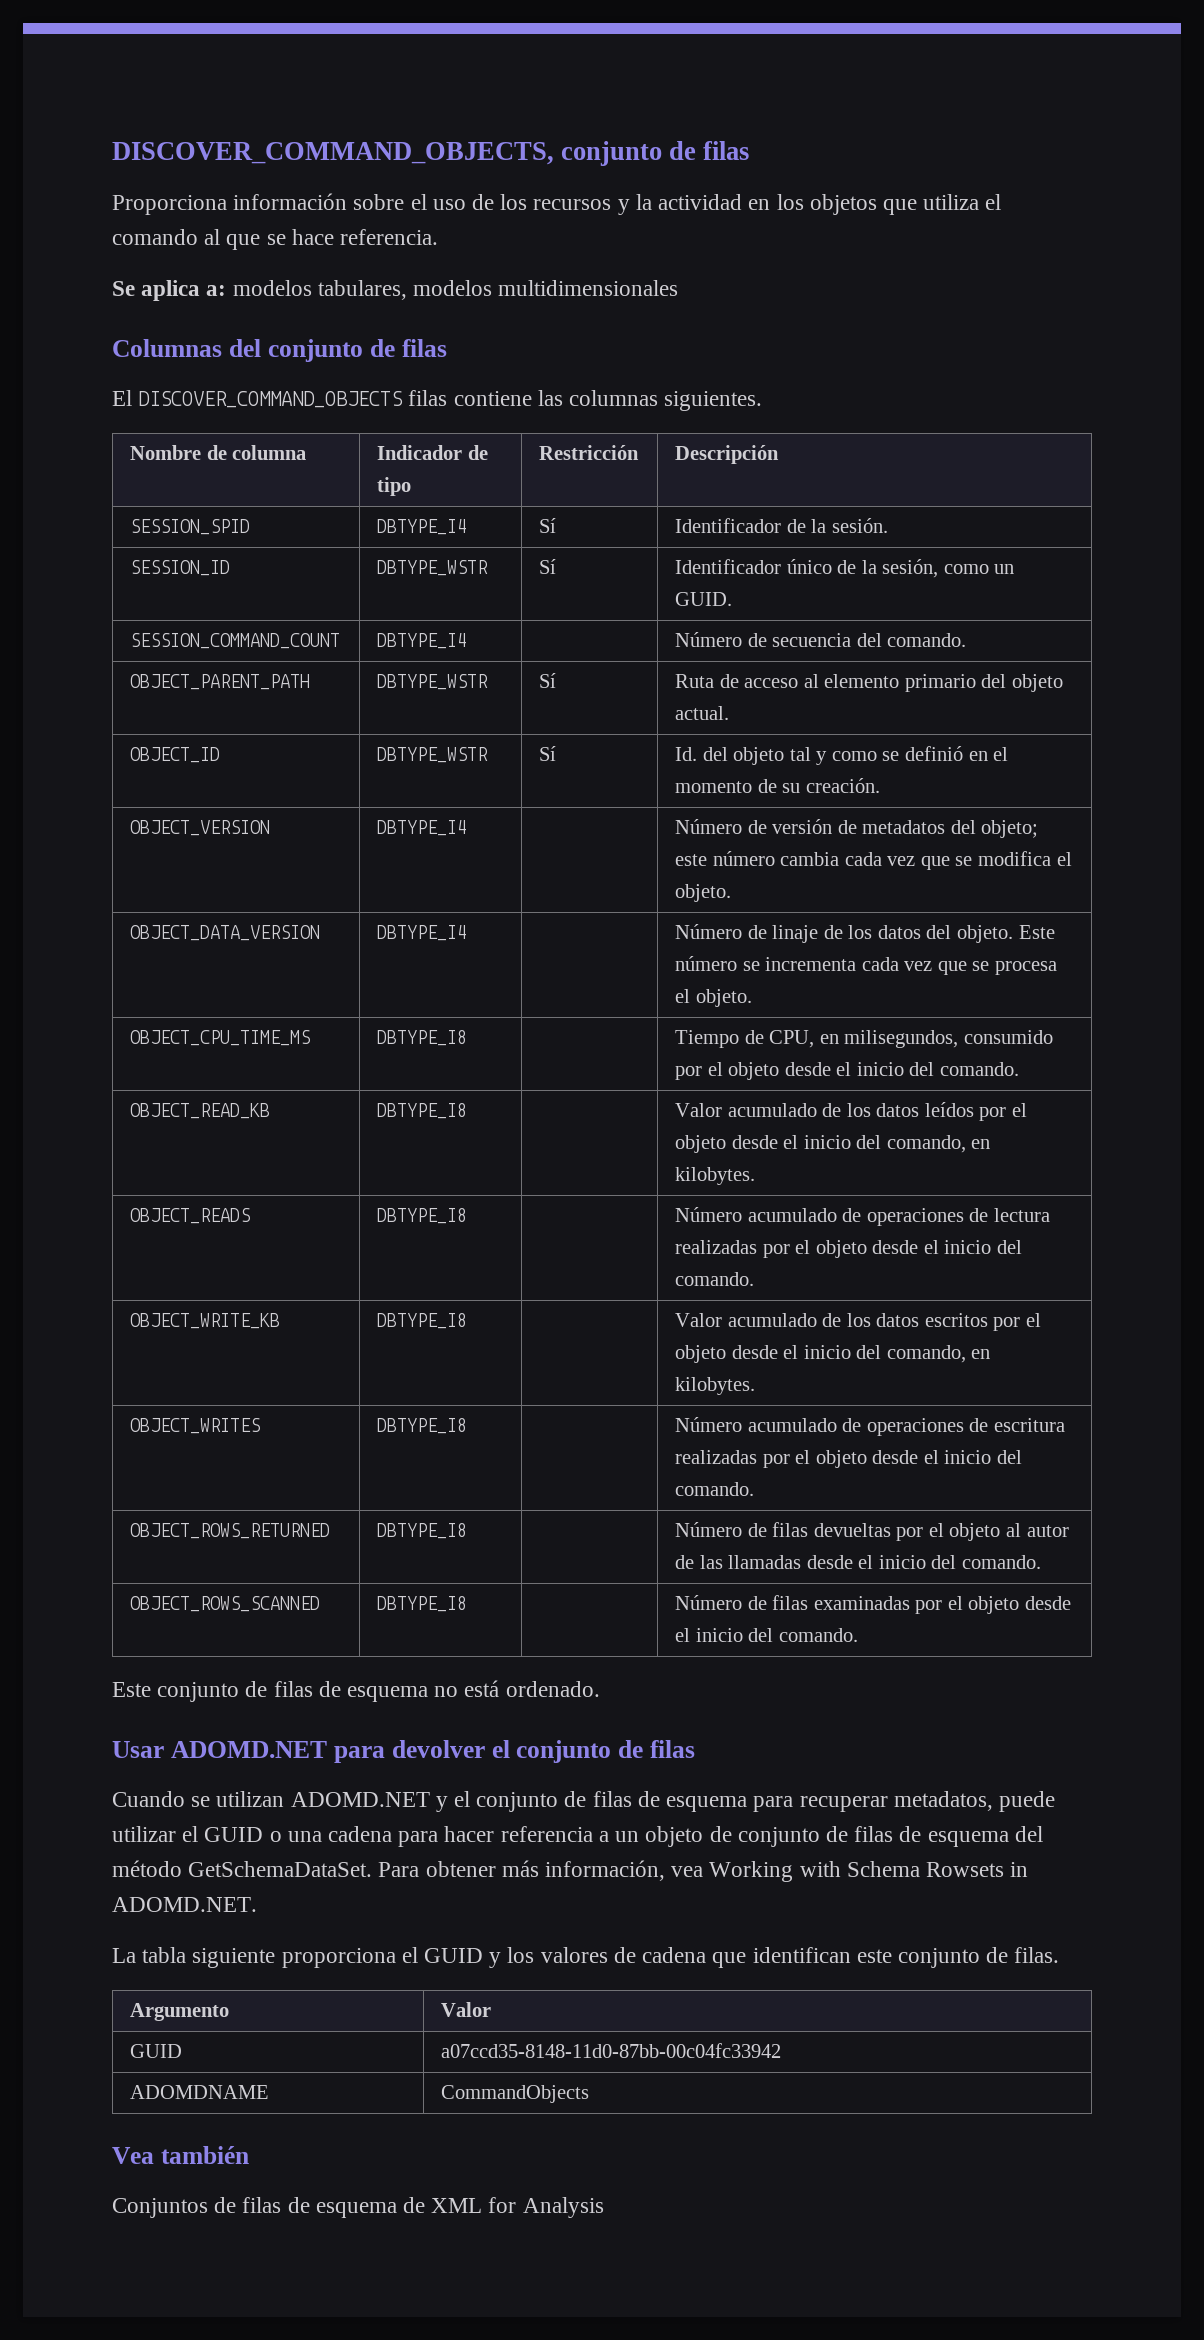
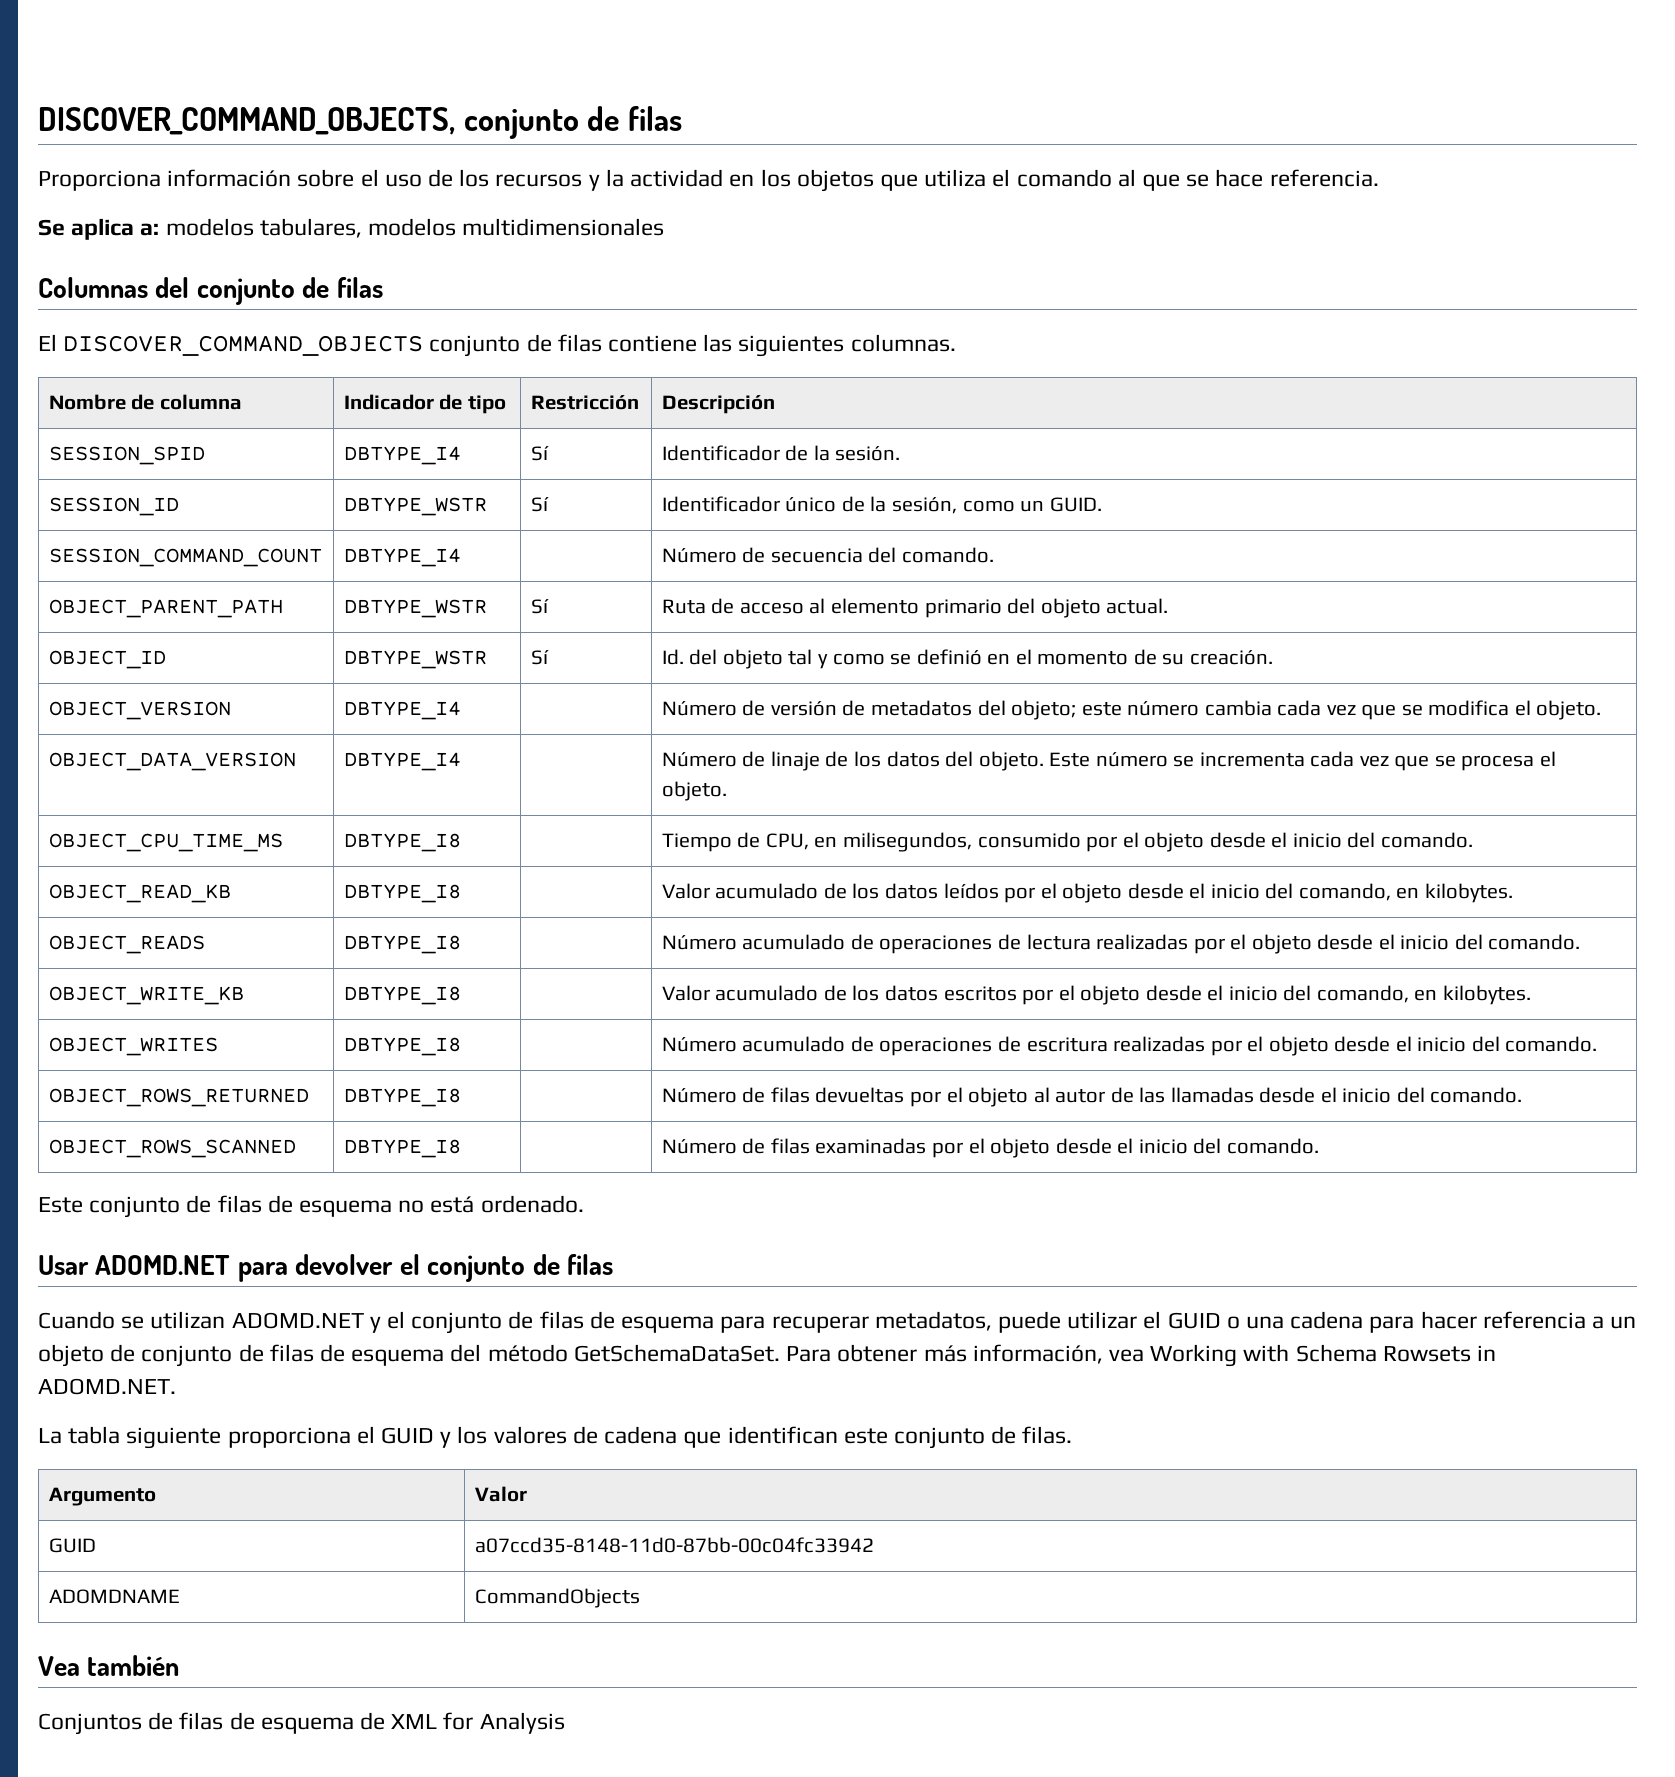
- El DISCOVER_COMMAND_OBJECTS filas contiene las columnas siguientes.
+ El DISCOVER_COMMAND_OBJECTS conjunto de filas contiene las siguientes columnas.

